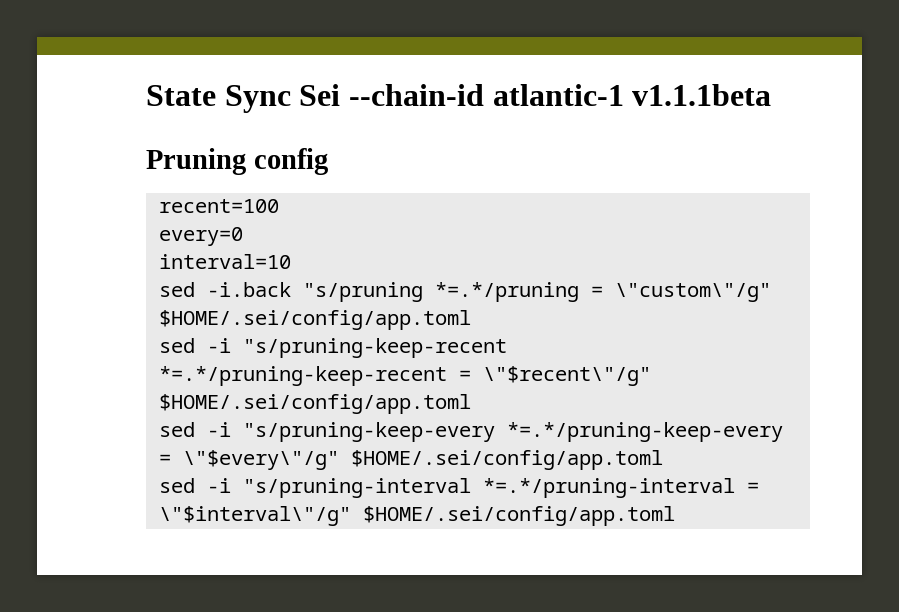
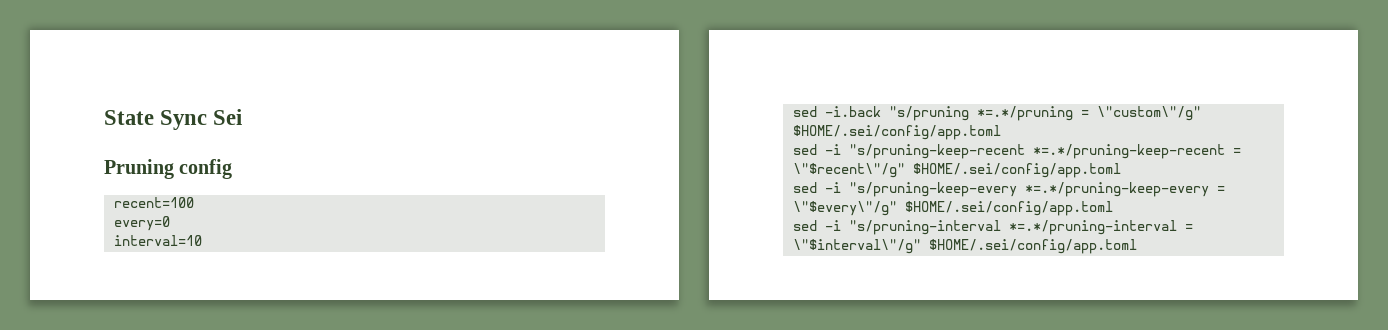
- State Sync Sei --chain-id atlantic-1 v1.1.1beta
+ State Sync Sei

